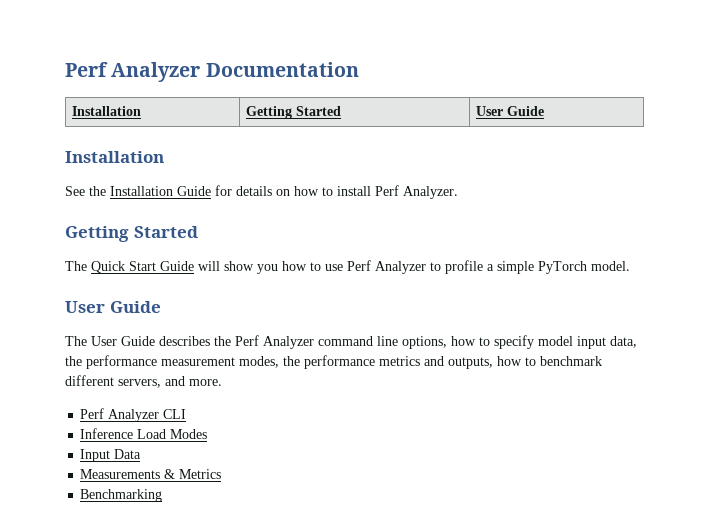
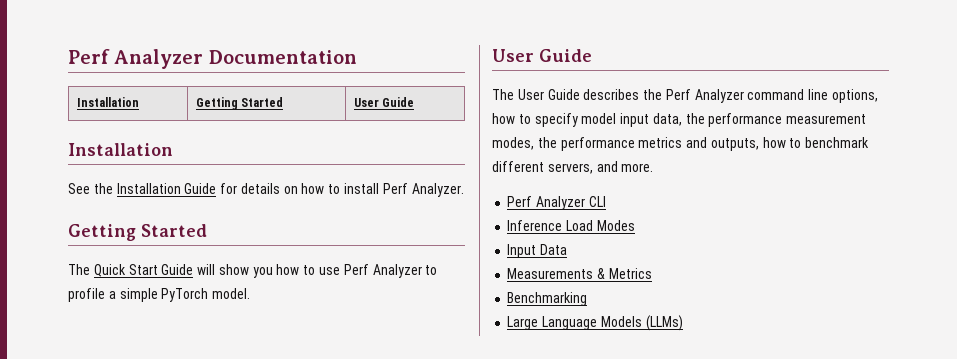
+ Large Language Models (LLMs)

